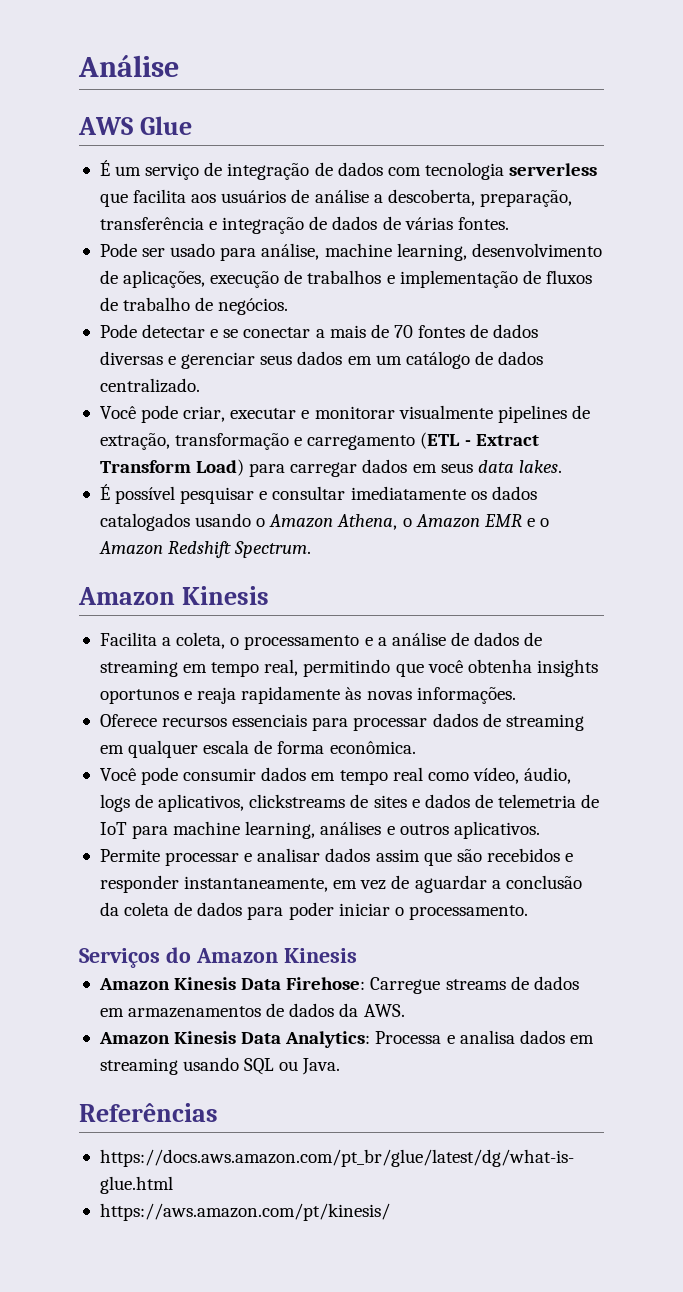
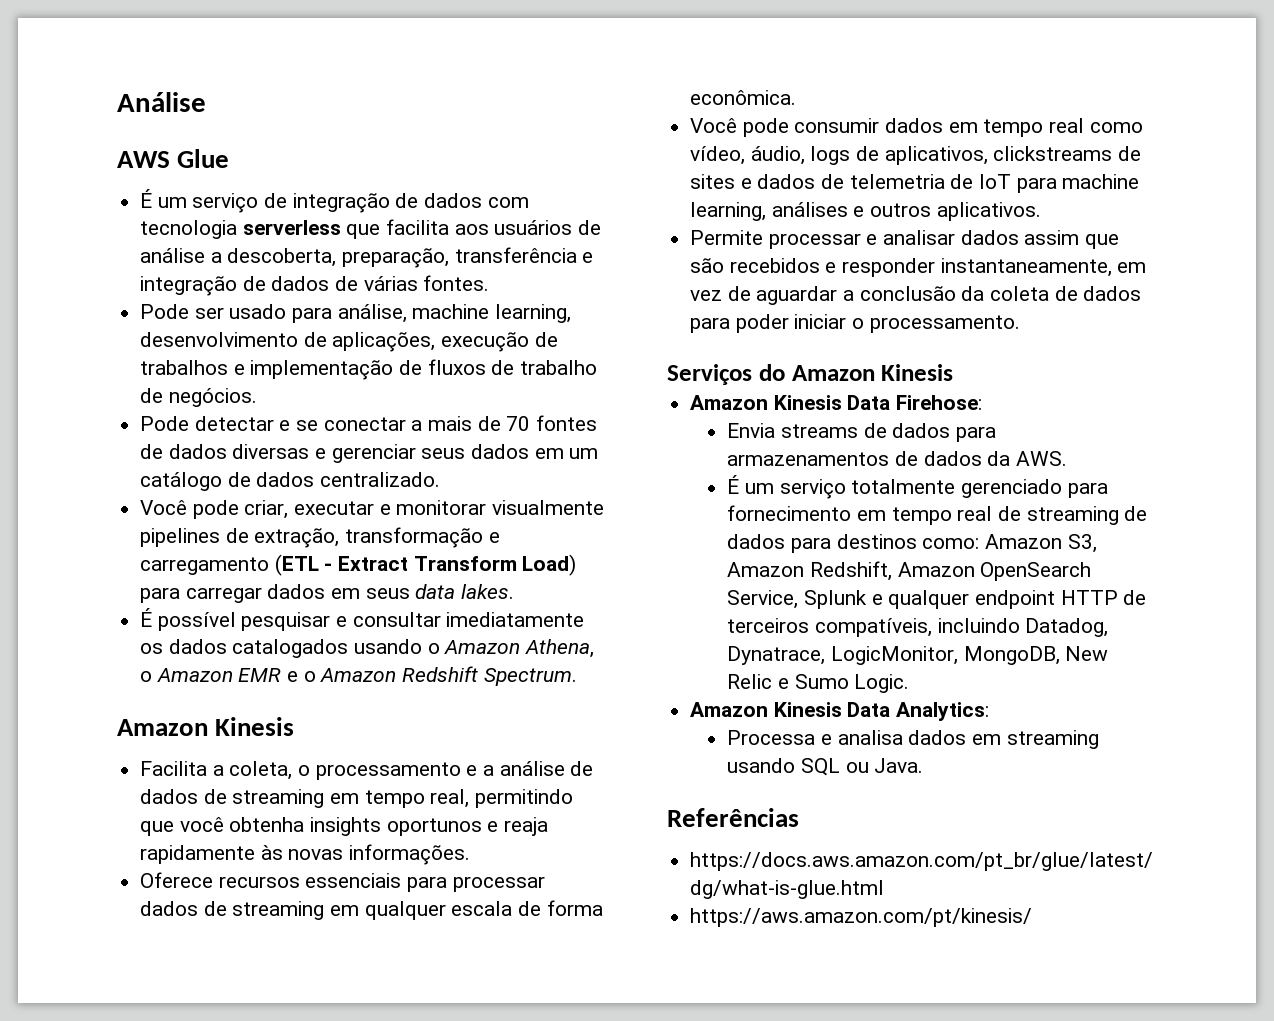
- Amazon Kinesis Data Firehose: Carregue streams de dados em armazenamentos de dados da AWS.
+ Amazon Kinesis Data Firehose:
+ Envia streams de dados para armazenamentos de dados da AWS.
+ É um serviço totalmente gerenciado para fornecimento em tempo real de streaming de dados para destinos como: Amazon S3, Amazon Redshift, Amazon OpenSearch Service, Splunk e qualquer endpoint HTTP de terceiros compatíveis, incluindo Datadog, Dynatrace, LogicMonitor, MongoDB, New Relic e Sumo Logic.
- Amazon Kinesis Data Analytics: Processa e analisa dados em streaming usando SQL ou Java.
+ Amazon Kinesis Data Analytics:
+ Processa e analisa dados em streaming usando SQL ou Java.

